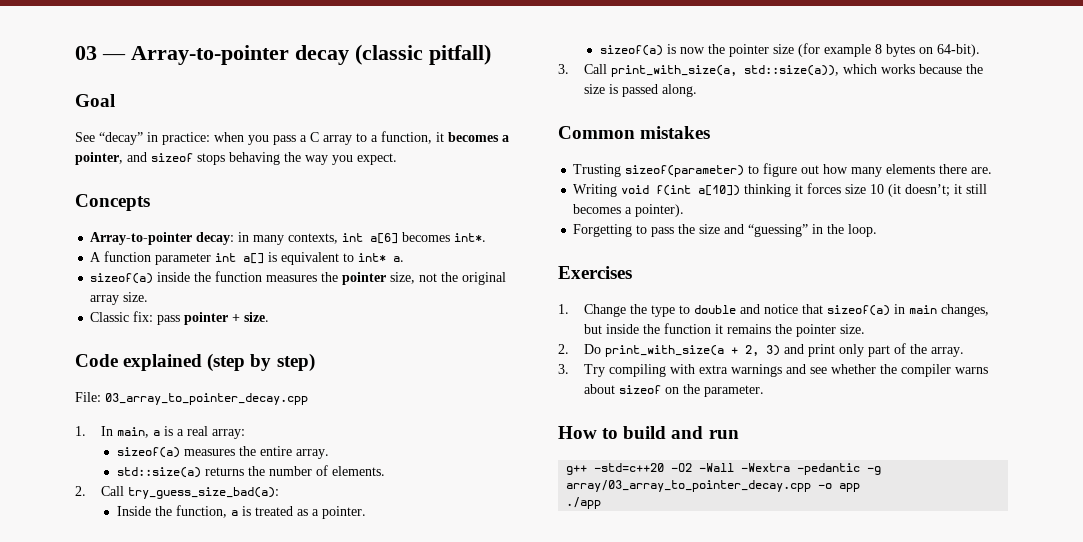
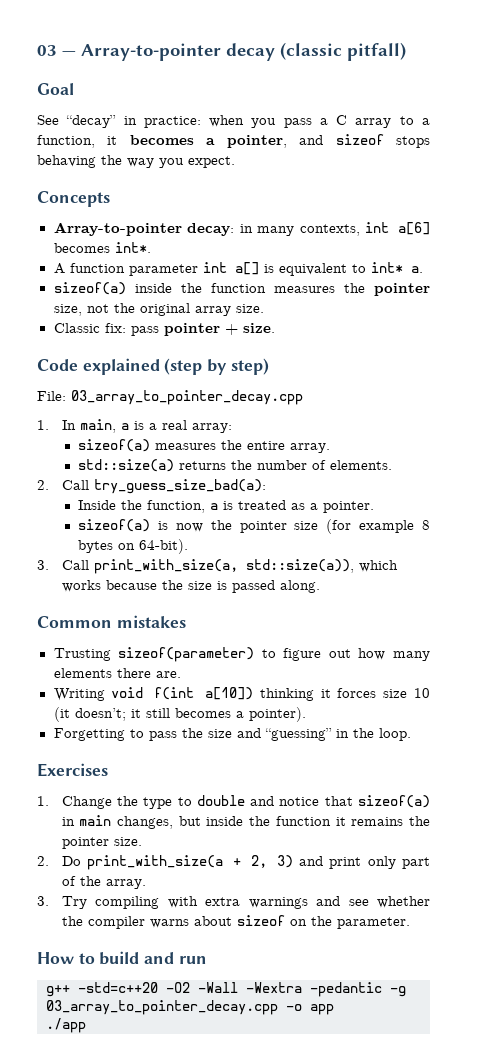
- g++ -std=c++20 -O2 -Wall -Wextra -pedantic -g array/03_array_to_pointer_decay.cpp -o app
+ g++ -std=c++20 -O2 -Wall -Wextra -pedantic -g 03_array_to_pointer_decay.cpp -o app

